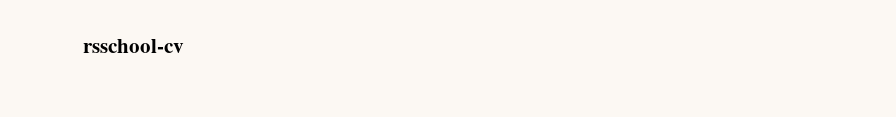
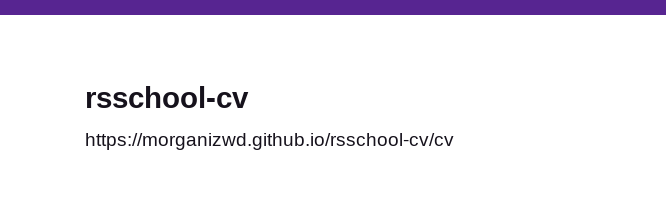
+ https://morganizwd.github.io/rsschool-cv/cv

